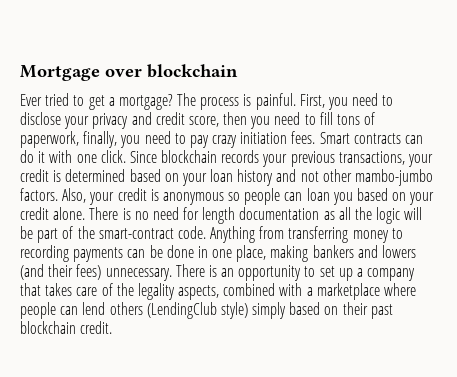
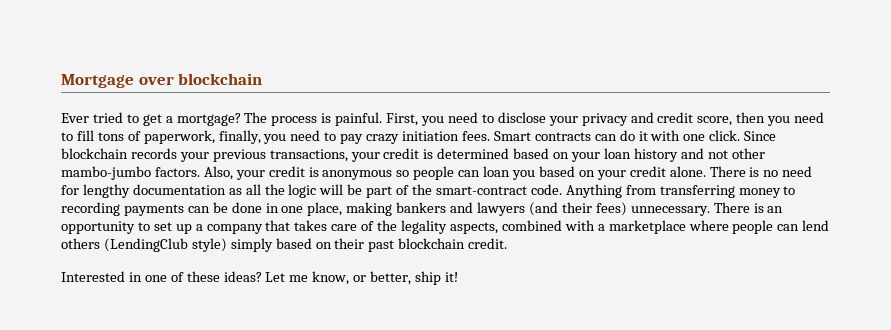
- There is no need for length documentation as all the logic will be part of the smart-contract code.
+ There is no need for lengthy documentation as all the logic will be part of the smart-contract code.
- Anything from transferring money to recording payments can be done in one place, making bankers and lowers (and their fees) unnecessary.
+ Anything from transferring money to recording payments can be done in one place, making bankers and lawyers (and their fees) unnecessary.
+ Interested in one of these ideas? Let me know, or better, ship it!

